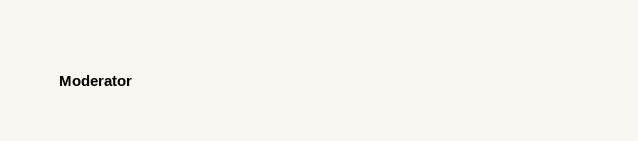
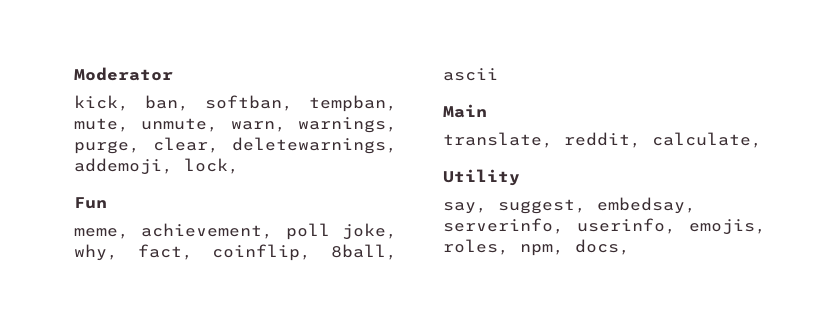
+ kick, ban, softban, tempban, mute, unmute, warn, warnings, purge, clear, deletewarnings, addemoji, lock,
+ Fun
+ meme, achievement, poll joke, why, fact, coinflip, 8ball, ascii
+ Main
+ translate, reddit, calculate,
+ Utility
+ say, suggest, embedsay, serverinfo, userinfo, emojis, roles, npm, docs,

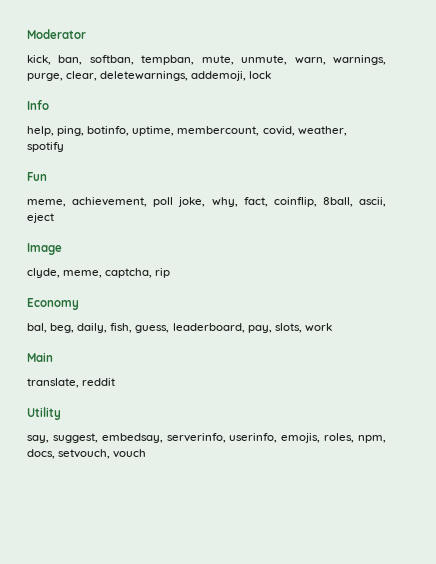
- kick, ban, softban, tempban, mute, unmute, warn, warnings, purge, clear, deletewarnings, addemoji, lock,
+ kick, ban, softban, tempban, mute, unmute, warn, warnings, purge, clear, deletewarnings, addemoji, lock
+ Info
+ help, ping, botinfo, uptime, membercount, covid, weather, spotify
- meme, achievement, poll joke, why, fact, coinflip, 8ball, ascii
+ meme, achievement, poll joke, why, fact, coinflip, 8ball, ascii, eject
+ Image
+ clyde, meme, captcha, rip
+ Economy
+ bal, beg, daily, fish, guess, leaderboard, pay, slots, work
- translate, reddit, calculate,
+ translate, reddit
- say, suggest, embedsay, serverinfo, userinfo, emojis, roles, npm, docs,
+ say, suggest, embedsay, serverinfo, userinfo, emojis, roles, npm, docs, setvouch, vouch

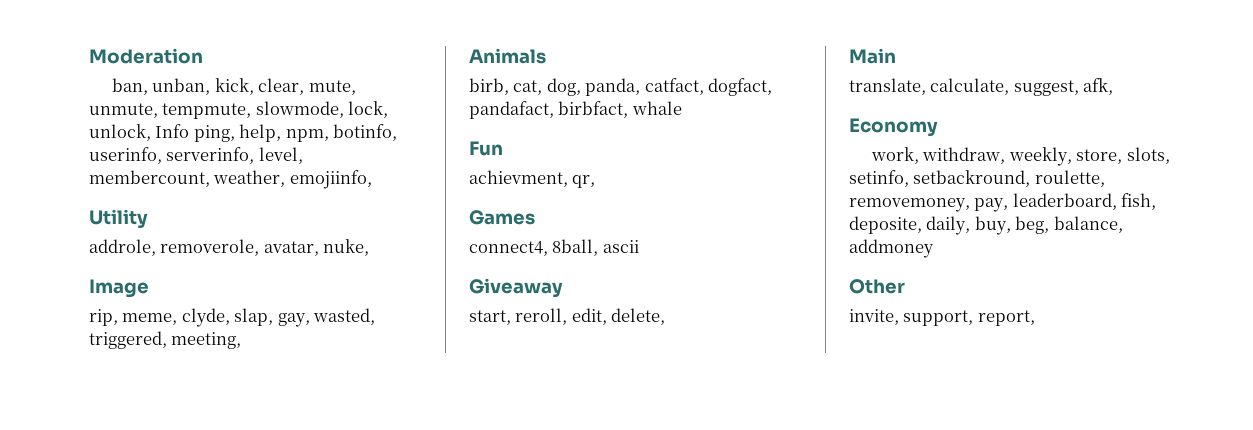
- Moderator
- kick, ban, softban, tempban, mute, unmute, warn, warnings, purge, clear, deletewarnings, addemoji, lock
- Info
- help, ping, botinfo, uptime, membercount, covid, weather, spotify
+ Moderation
+ ban, unban, kick, clear, mute, unmute, tempmute, slowmode, lock, unlock, Info ping, help, npm, botinfo, userinfo, serverinfo, level, membercount, weather, emojiinfo,
+ Utility
+ addrole, removerole, avatar, nuke,
+ Image
+ rip, meme, clyde, slap, gay, wasted, triggered, meeting,
+ Animals
+ birb, cat, dog, panda, catfact, dogfact, pandafact, birbfact, whale
  Fun
- meme, achievement, poll joke, why, fact, coinflip, 8ball, ascii, eject
- Image
- clyde, meme, captcha, rip
+ achievment, qr,
+ Games
+ connect4, 8ball, ascii
+ Giveaway
+ start, reroll, edit, delete,
+ Main
+ translate, calculate, suggest, afk,
  Economy
- bal, beg, daily, fish, guess, leaderboard, pay, slots, work
- Main
- translate, reddit
- Utility
- say, suggest, embedsay, serverinfo, userinfo, emojis, roles, npm, docs, setvouch, vouch
+ work, withdraw, weekly, store, slots, setinfo, setbackround, roulette, removemoney, pay, leaderboard, fish, deposite, daily, buy, beg, balance, addmoney
+ Other
+ invite, support, report,

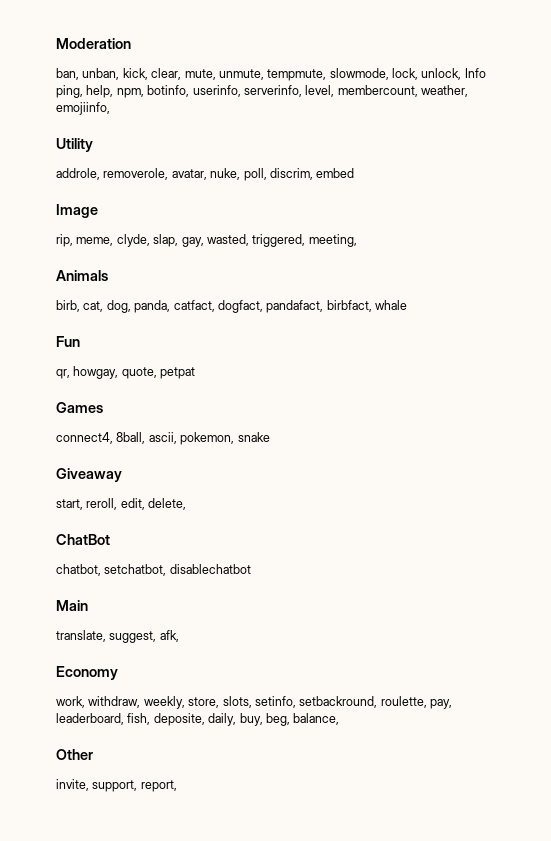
- addrole, removerole, avatar, nuke,
+ addrole, removerole, avatar, nuke, poll, discrim, embed
- achievment, qr,
+ qr, howgay, quote, petpat
- connect4, 8ball, ascii
+ connect4, 8ball, ascii, pokemon, snake
+ ChatBot
+ chatbot, setchatbot, disablechatbot
- translate, calculate, suggest, afk,
+ translate, suggest, afk,
- work, withdraw, weekly, store, slots, setinfo, setbackround, roulette, removemoney, pay, leaderboard, fish, deposite, daily, buy, beg, balance, addmoney
+ work, withdraw, weekly, store, slots, setinfo, setbackround, roulette, pay, leaderboard, fish, deposite, daily, buy, beg, balance,

